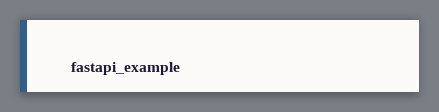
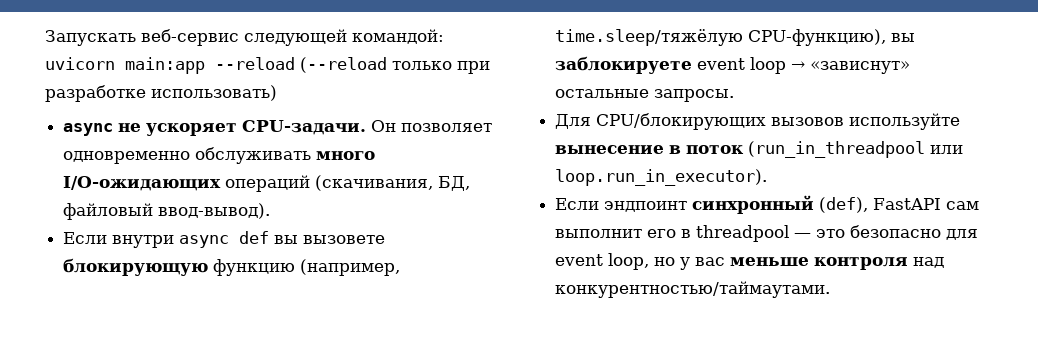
- fastapi_example
+ Запускать веб-сервис следующей командой: uvicorn main:app --reload (--reload только при разработке использовать)
+ async не ускоряет CPU‑задачи. Он позволяет одновременно обслуживать много I/O‑ожидающих операций (скачивания, БД, файловый ввод‑вывод).
+ Если внутри async def вы вызовете блокирующую функцию (например, time.sleep/тяжёлую CPU‑функцию), вы заблокируете event loop → «зависнут» остальные запросы.
+ Для CPU/блокирующих вызовов используйте вынесение в поток (run_in_threadpool или loop.run_in_executor).
+ Если эндпоинт синхронный (def), FastAPI сам выполнит его в threadpool — это безопасно для event loop, но у вас меньше контроля над конкурентностью/таймаутами.

